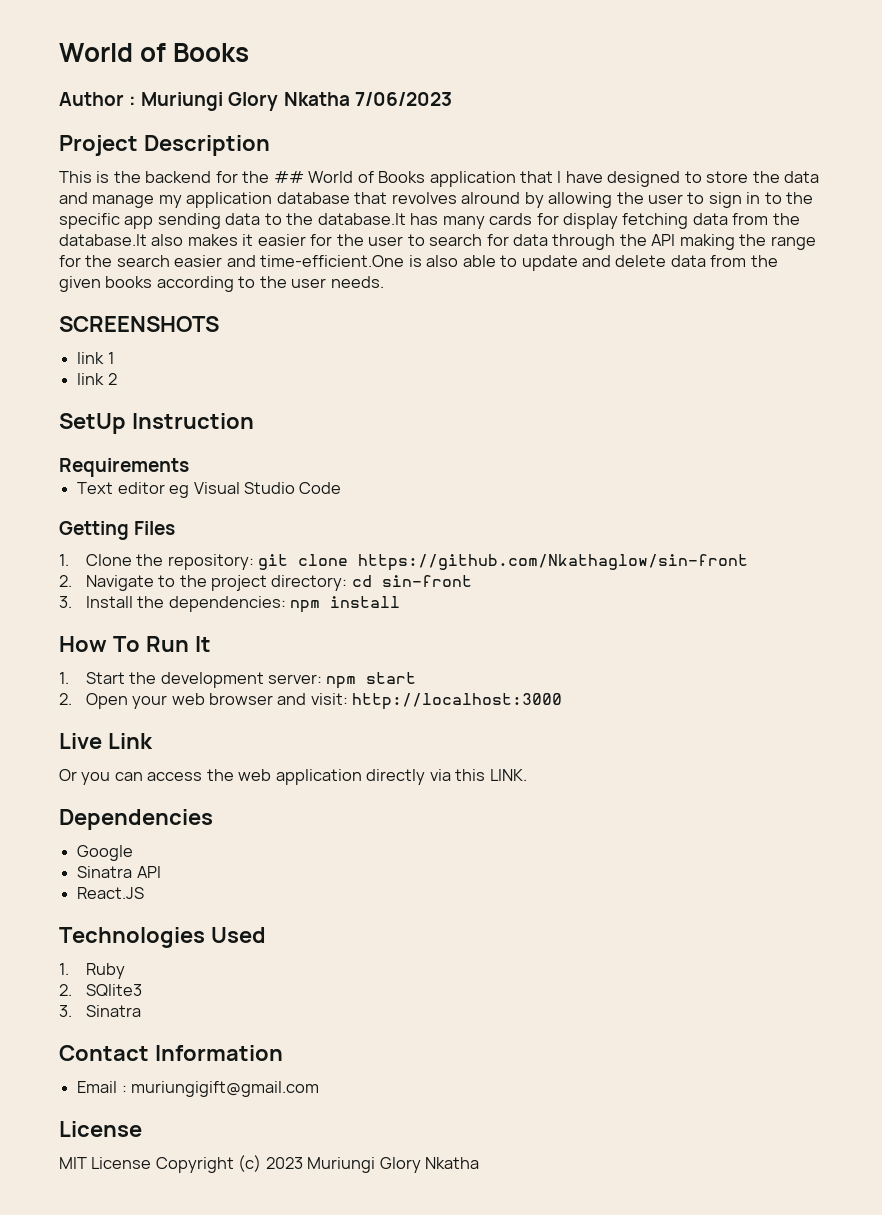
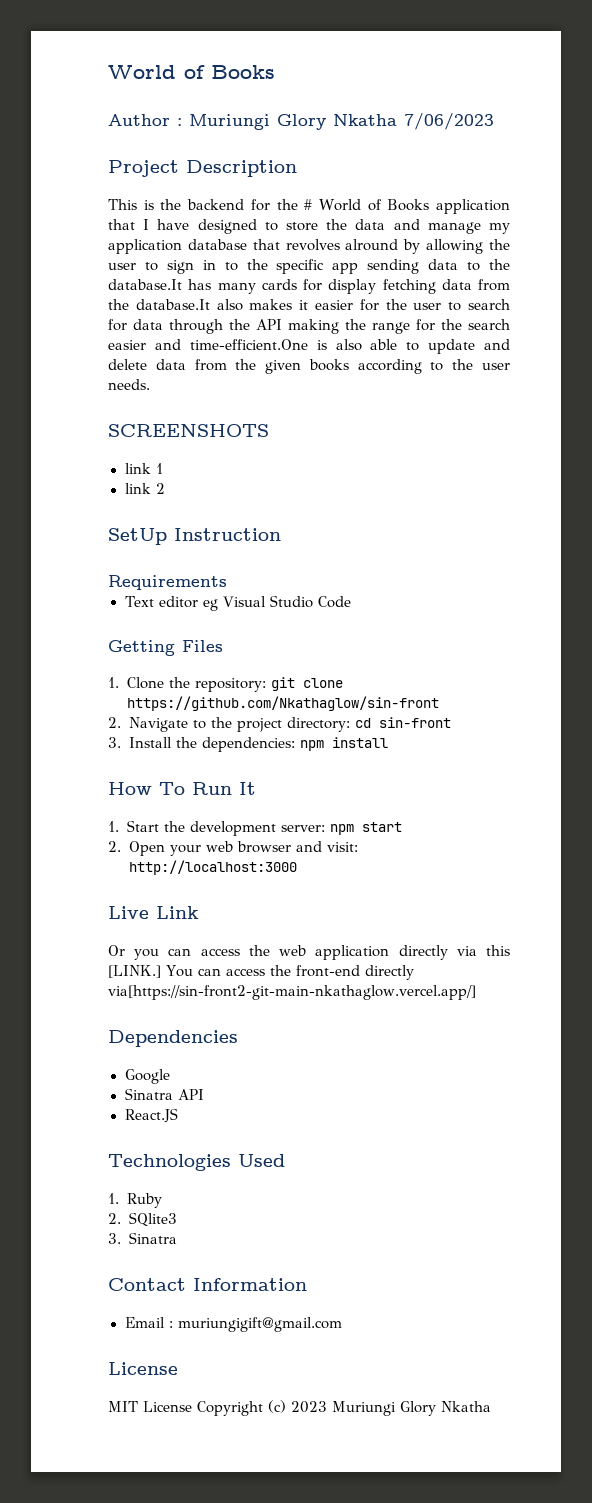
- This is the backend for the ## World of Books application that I have designed to store the data and manage my application database that revolves alround by allowing the user to sign in to the specific app sending data to the database.It has many cards for display fetching data from the database.It also makes it easier for the user to search for data through the API making the range for the search easier and time-efficient.One is also able to update and delete data from the given books according to the user needs.
+ This is the backend for the # World of Books application that I have designed to store the data and manage my application database that revolves alround by allowing the user to sign in to the specific app sending data to the database.It has many cards for display fetching data from the database.It also makes it easier for the user to search for data through the API making the range for the search easier and time-efficient.One is also able to update and delete data from the given books according to the user needs.
- Or you can access the web application directly via this LINK.
+ Or you can access the web application directly via this [LINK.] You can access the front-end directly via[https://sin-front2-git-main-nkathaglow.vercel.app/]

